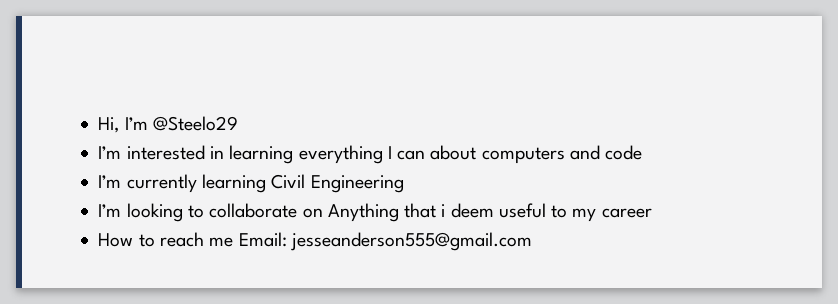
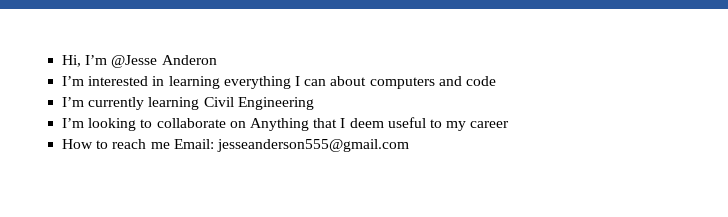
- Hi, I’m @Steelo29
+ Hi, I’m @Jesse Anderon
- I’m looking to collaborate on Anything that i deem useful to my career
+ I’m looking to collaborate on Anything that I deem useful to my career

